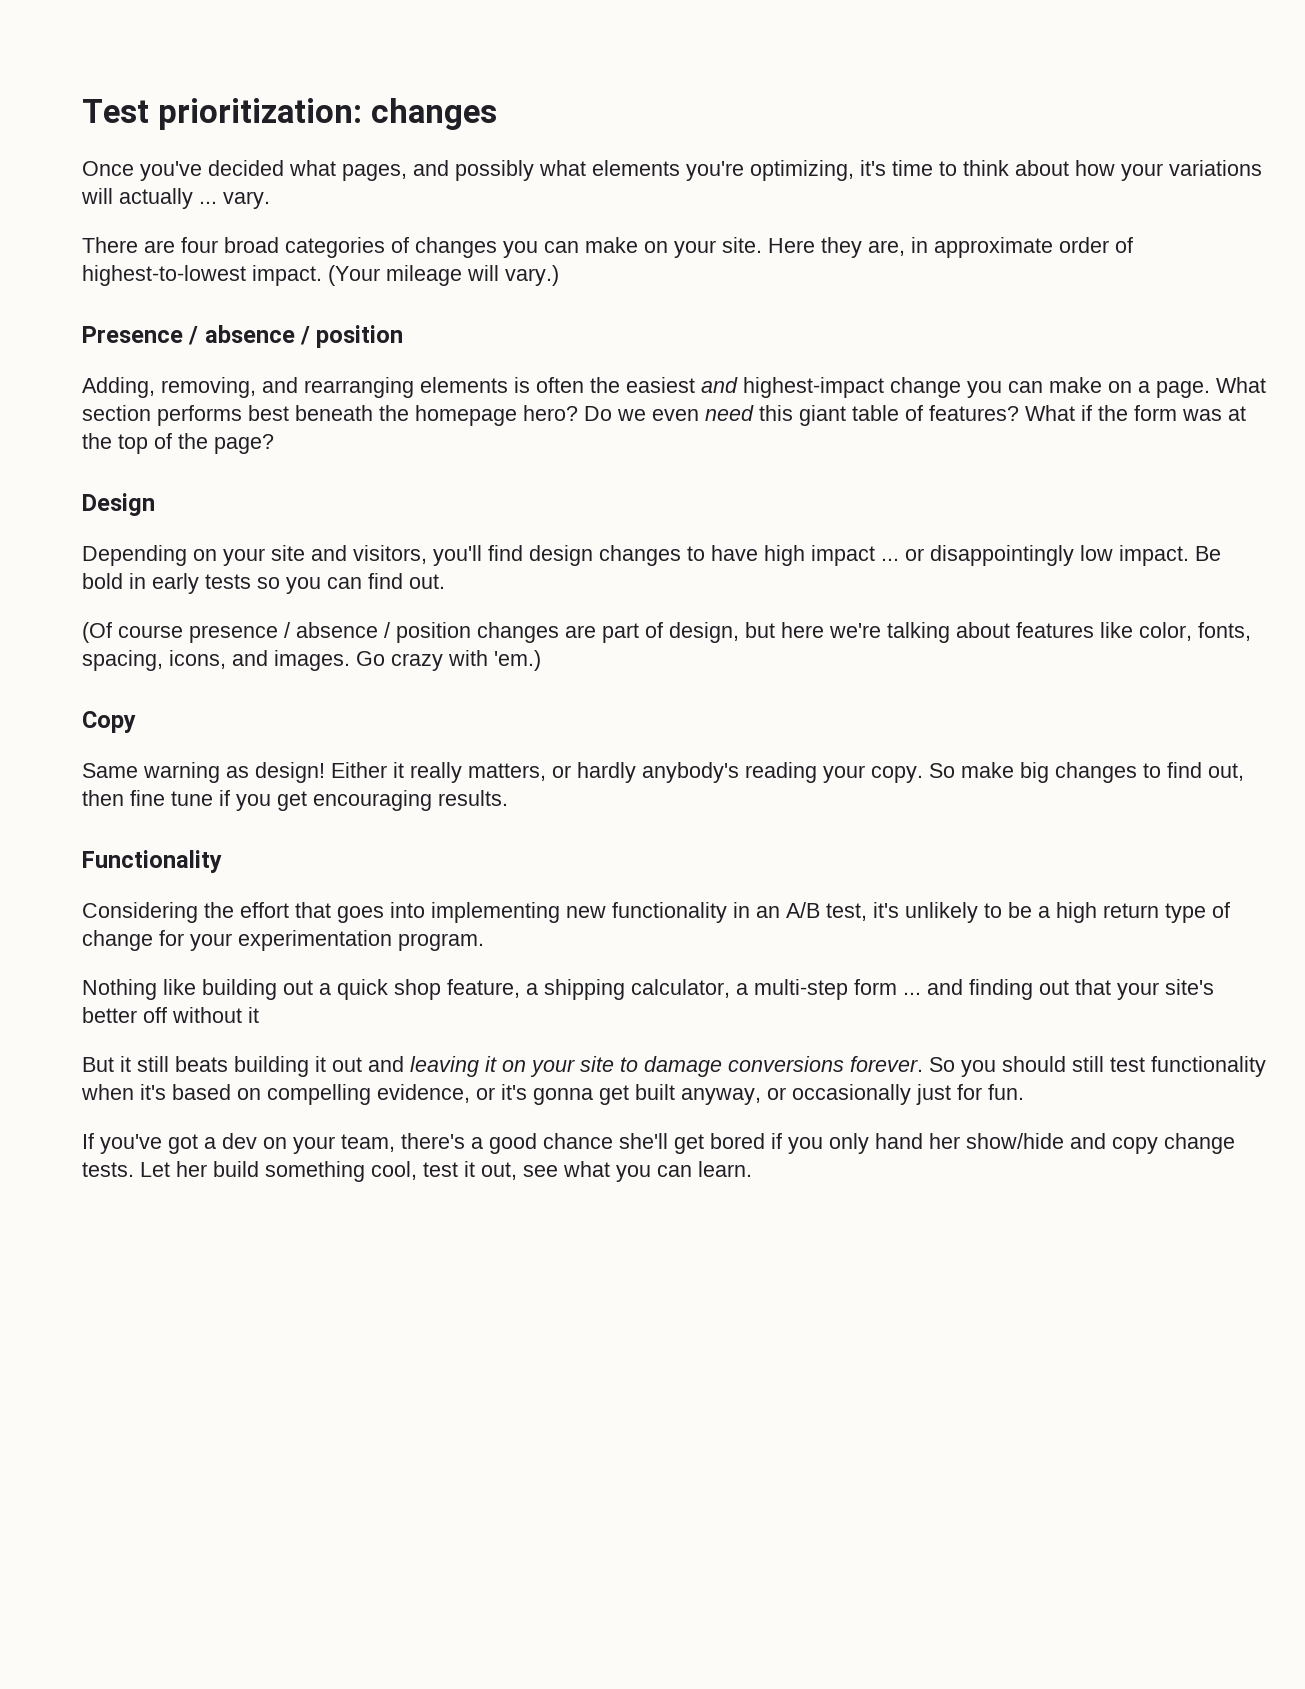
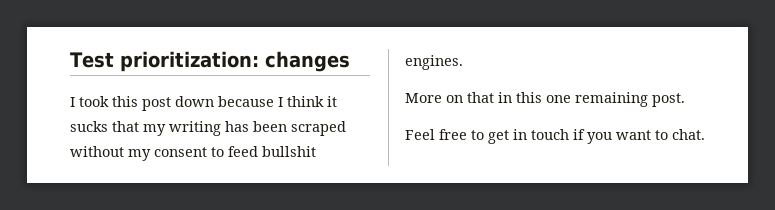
- Once you've decided what pages, and possibly what elements you're optimizing, it's time to think about how your variations will actually ... vary.
- There are four broad categories of changes you can make on your site. Here they are, in approximate order of highest-to-lowest impact. (Your mileage will vary.)
- Presence / absence / position
- Adding, removing, and rearranging elements is often the easiest and highest-impact change you can make on a page. What section performs best beneath the homepage hero? Do we even need this giant table of features? What if the form was at the top of the page?
- Design
- Depending on your site and visitors, you'll find design changes to have high impact ... or disappointingly low impact. Be bold in early tests so you can find out.
- (Of course presence / absence / position changes are part of design, but here we're talking about features like color, fonts, spacing, icons, and images. Go crazy with 'em.)
- Copy
- Same warning as design! Either it really matters, or hardly anybody's reading your copy. So make big changes to find out, then fine tune if you get encouraging results.
- Functionality
- Considering the effort that goes into implementing new functionality in an A/B test, it's unlikely to be a high return type of change for your experimentation program.
- Nothing like building out a quick shop feature, a shipping calculator, a multi-step form ... and finding out that your site's better off without it
- But it still beats building it out and leaving it on your site to damage conversions forever. So you should still test functionality when it's based on compelling evidence, or it's gonna get built anyway, or occasionally just for fun.
- If you've got a dev on your team, there's a good chance she'll get bored if you only hand her show/hide and copy change tests. Let her build something cool, test it out, see what you can learn.
+ I took this post down because I think it sucks that my writing has been scraped without my consent to feed bullshit engines.
+ More on that in this one remaining post.
+ Feel free to get in touch if you want to chat.

